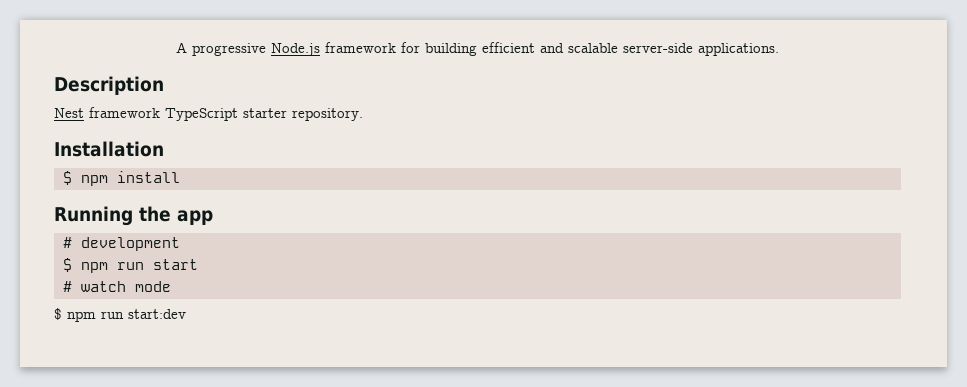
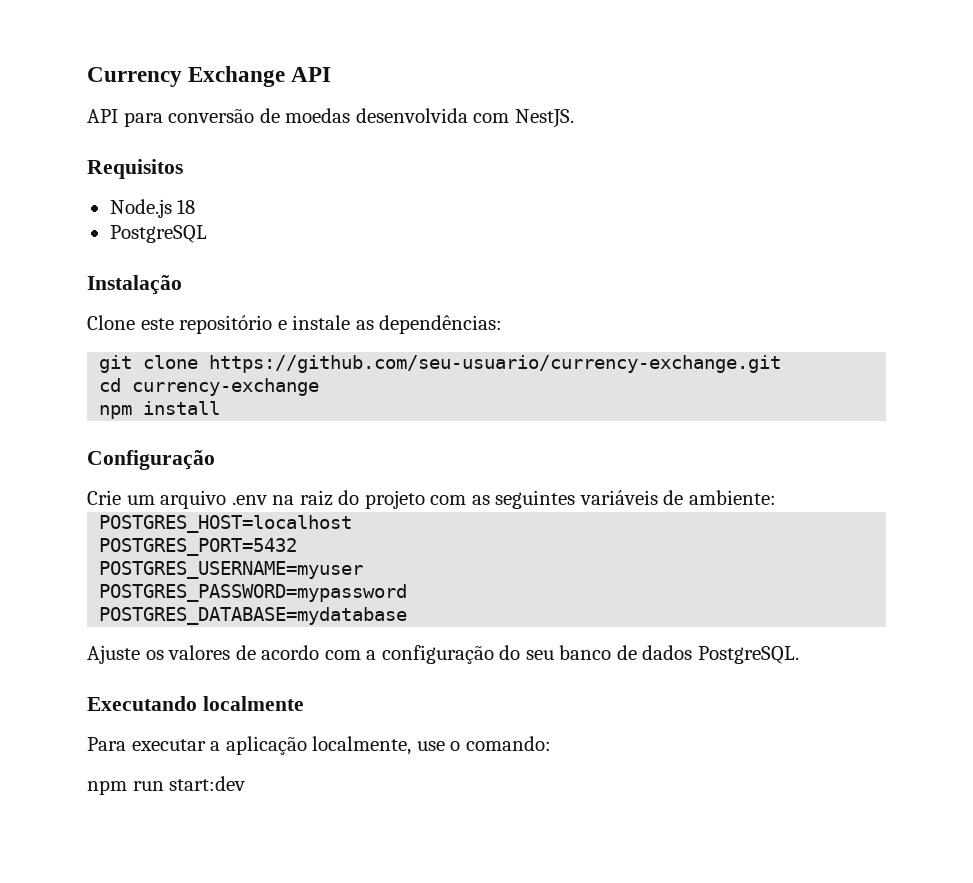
- A progressive Node.js framework for building efficient and scalable server-side applications.
- Description
- Nest framework TypeScript starter repository.
- Installation
- $ npm install
- Running the app
- # development
- $ npm run start
- # watch mode
- $ npm run start:dev
+ Currency Exchange API
+ API para conversão de moedas desenvolvida com NestJS.
+ Requisitos
+ Node.js 18
+ PostgreSQL
+ Instalação
+ Clone este repositório e instale as dependências:
+ git clone https://github.com/seu-usuario/currency-exchange.git
+ cd currency-exchange
+ npm install
+ Configuração
+ Crie um arquivo .env na raiz do projeto com as seguintes variáveis de ambiente:
+ POSTGRES_HOST=localhost
+ POSTGRES_PORT=5432
+ POSTGRES_USERNAME=myuser
+ POSTGRES_PASSWORD=mypassword
+ POSTGRES_DATABASE=mydatabase
+ Ajuste os valores de acordo com a configuração do seu banco de dados PostgreSQL.
+ Executando localmente
+ Para executar a aplicação localmente, use o comando:
+ npm run start:dev

